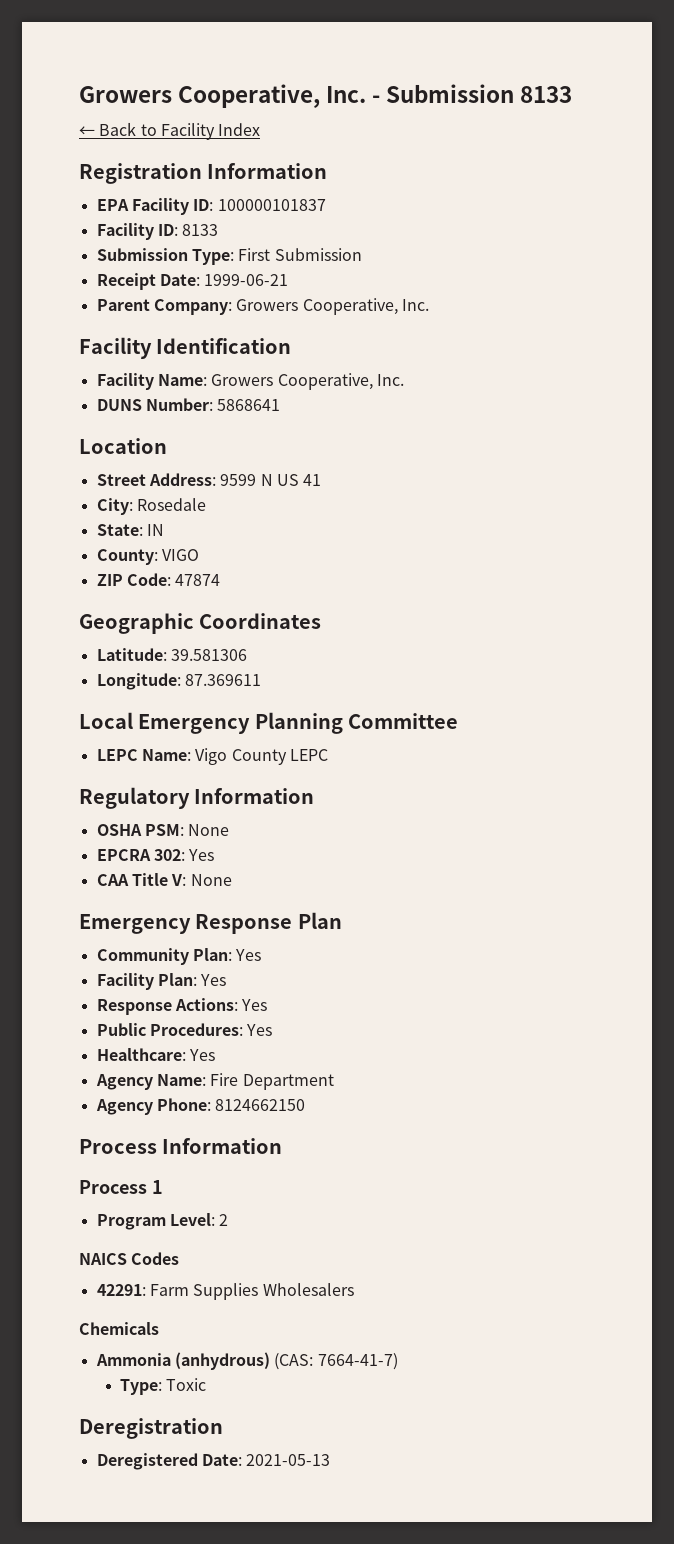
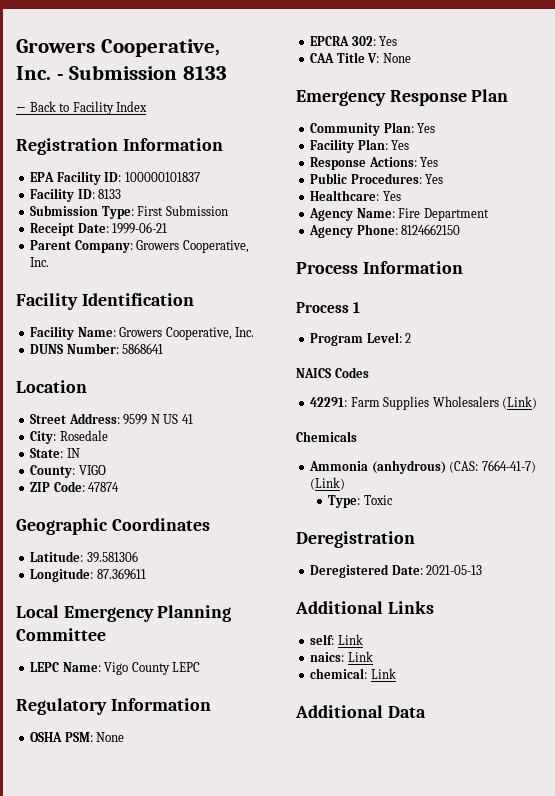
- 42291: Farm Supplies Wholesalers
+ 42291: Farm Supplies Wholesalers (Link)
- Ammonia (anhydrous) (CAS: 7664-41-7)
+ Ammonia (anhydrous) (CAS: 7664-41-7) (Link)
+ Additional Links
+ self: Link
+ naics: Link
+ chemical: Link
+ Additional Data

